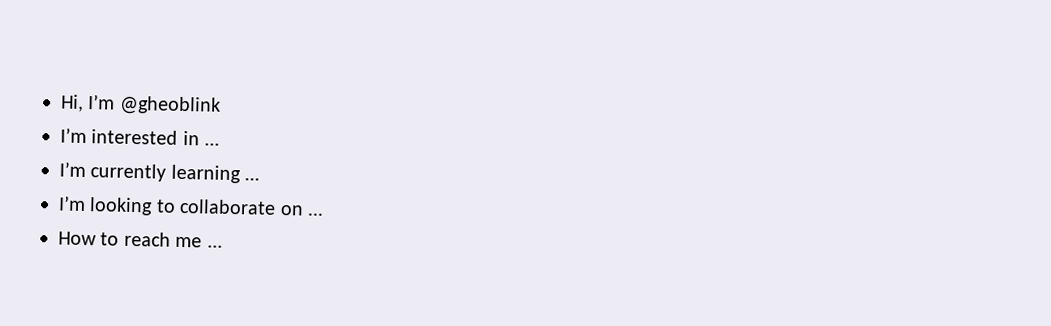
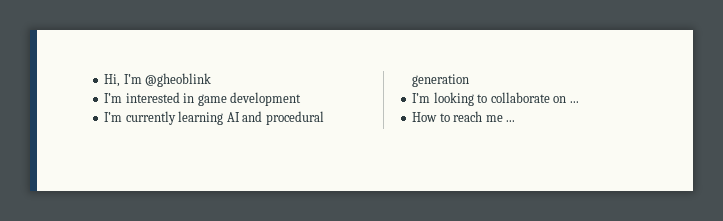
- I’m interested in ...
+ I’m interested in game development
- I’m currently learning ...
+ I’m currently learning AI and procedural generation

